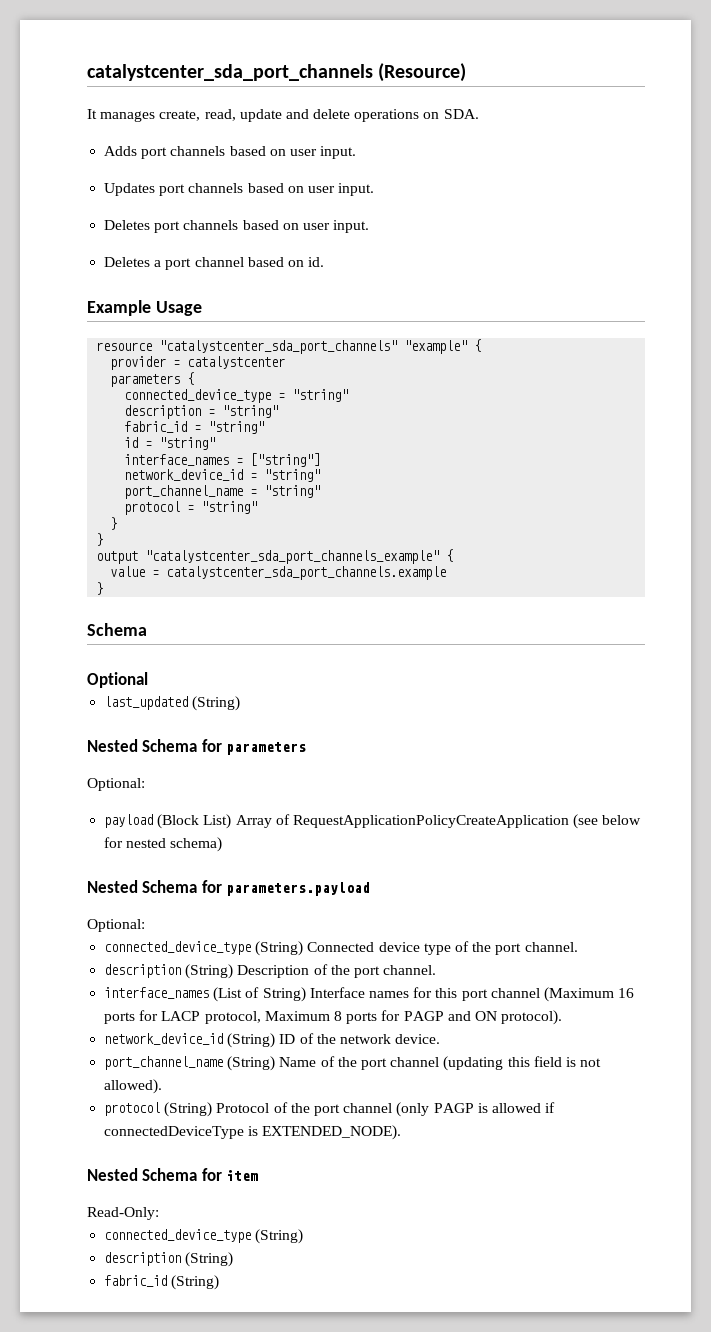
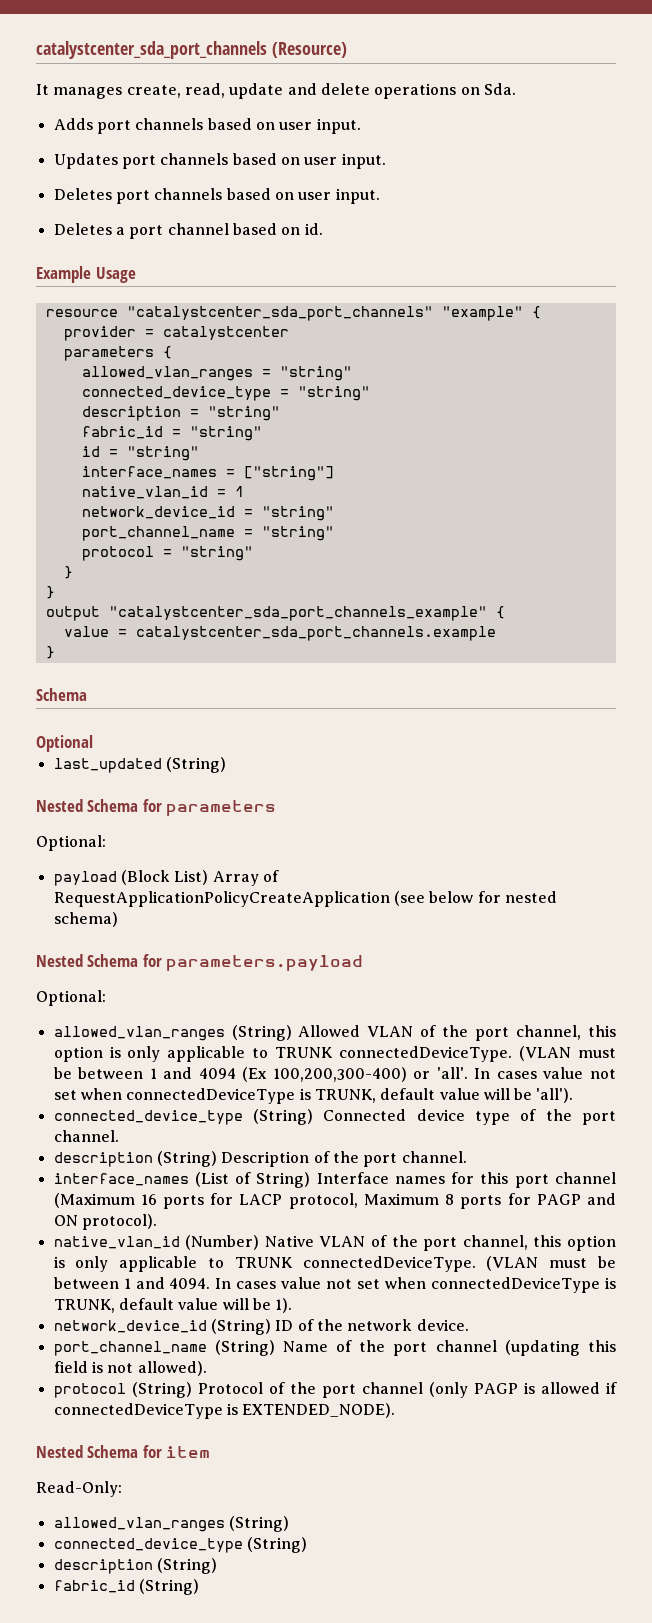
- It manages create, read, update and delete operations on SDA.
+ It manages create, read, update and delete operations on Sda.
+ allowed_vlan_ranges = "string"
+ native_vlan_id = 1
+ allowed_vlan_ranges (String) Allowed VLAN of the port channel, this option is only applicable to TRUNK connectedDeviceType. (VLAN must be between 1 and 4094 (Ex 100,200,300-400) or 'all'. In cases value not set when connectedDeviceType is TRUNK, default value will be 'all').
+ native_vlan_id (Number) Native VLAN of the port channel, this option is only applicable to TRUNK connectedDeviceType. (VLAN must be between 1 and 4094. In cases value not set when connectedDeviceType is TRUNK, default value will be 1).
  Read-Only:
+ allowed_vlan_ranges (String)

